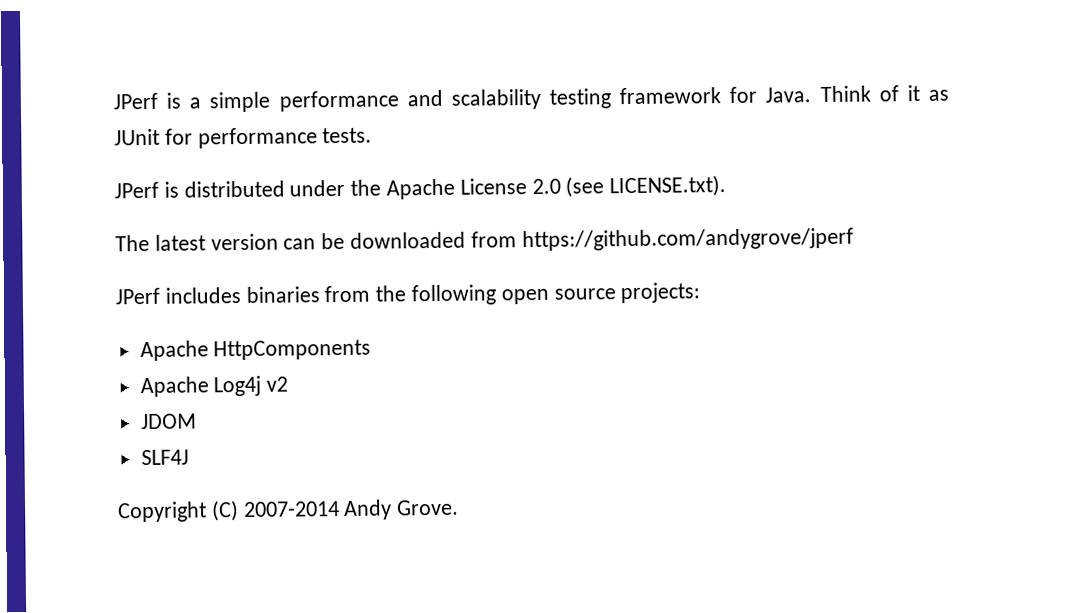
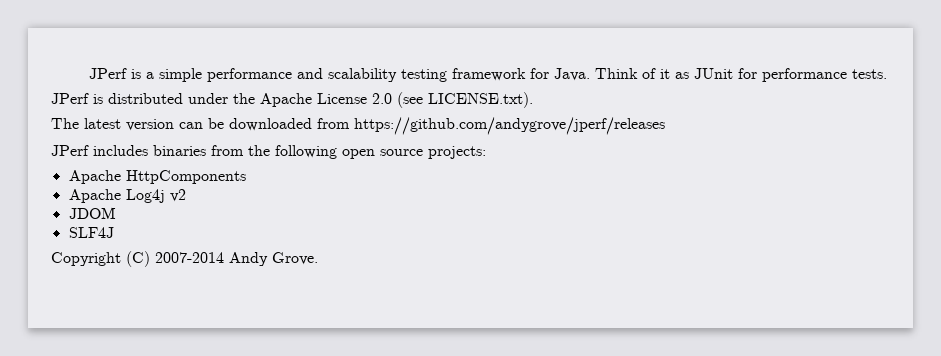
- The latest version can be downloaded from https://github.com/andygrove/jperf
+ The latest version can be downloaded from https://github.com/andygrove/jperf/releases

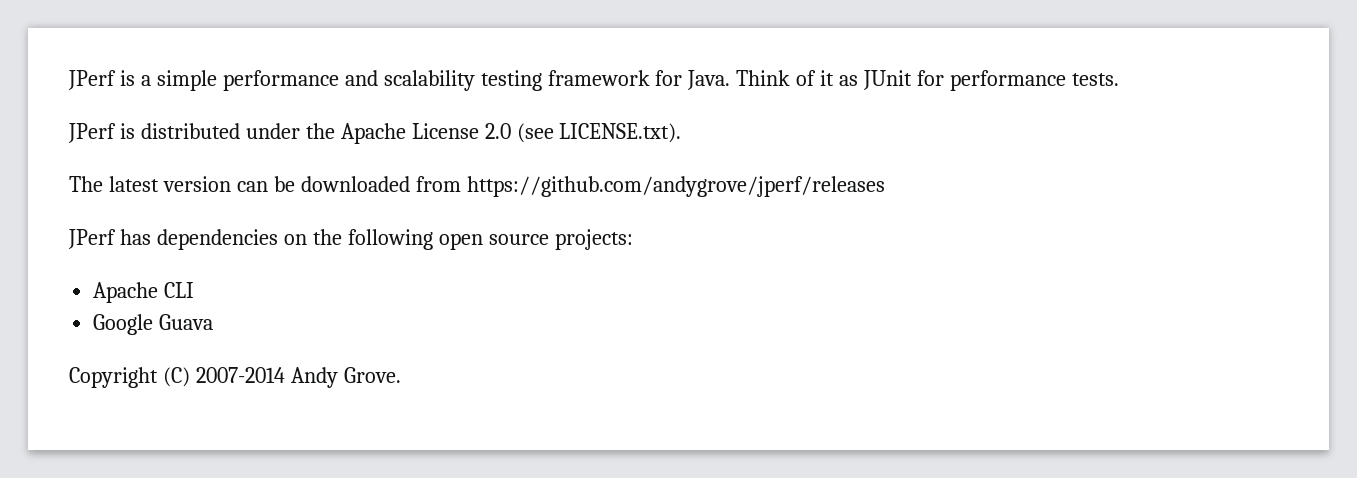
- JPerf includes binaries from the following open source projects:
+ JPerf has dependencies on the following open source projects:
- Apache HttpComponents
- Apache Log4j v2
- JDOM
- SLF4J
+ Apache CLI
+ Google Guava

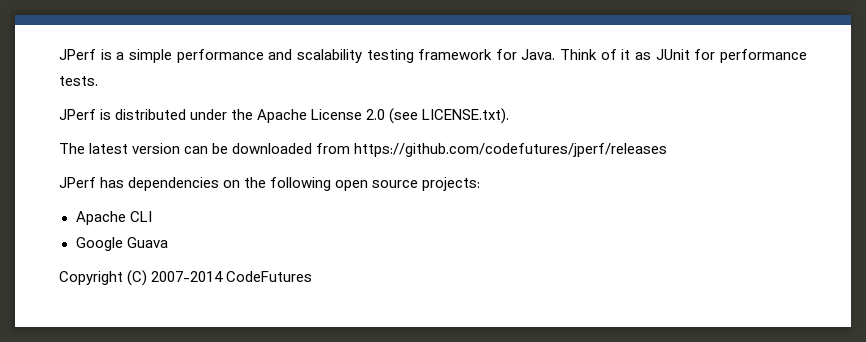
- The latest version can be downloaded from https://github.com/andygrove/jperf/releases
+ The latest version can be downloaded from https://github.com/codefutures/jperf/releases
- Copyright (C) 2007-2014 Andy Grove.
+ Copyright (C) 2007-2014 CodeFutures

